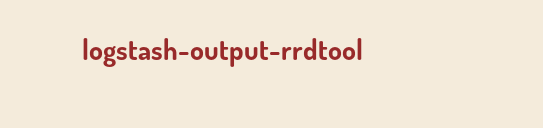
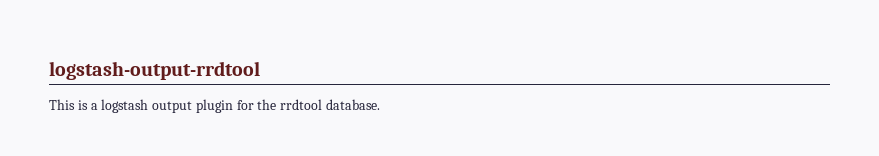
+ This is a logstash output plugin for the rrdtool database.

